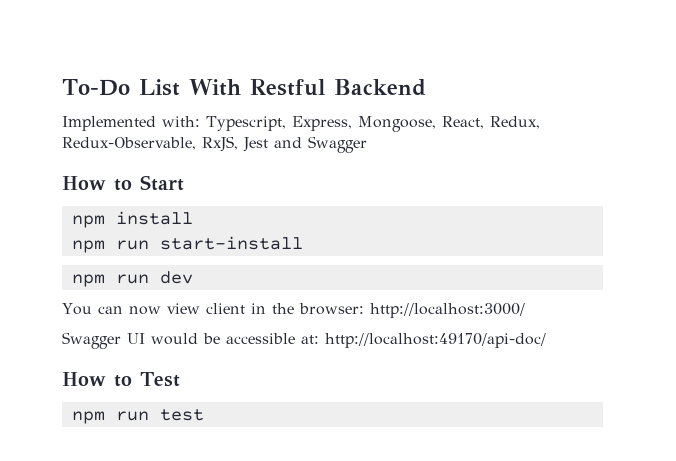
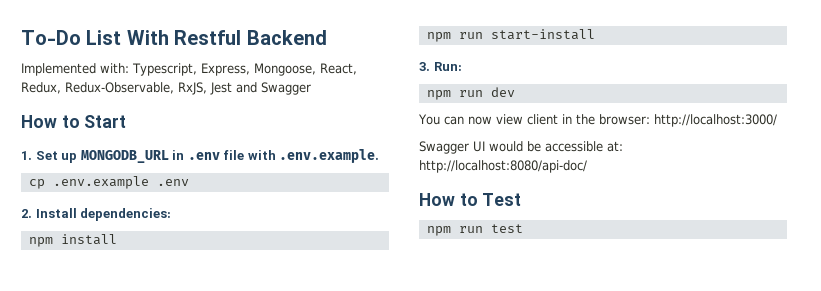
+ 1. Set up MONGODB_URL in .env file with .env.example.
+ cp .env.example .env
+ 2. Install dependencies:
+ 3. Run:
- Swagger UI would be accessible at: http://localhost:49170/api-doc/
+ Swagger UI would be accessible at: http://localhost:8080/api-doc/

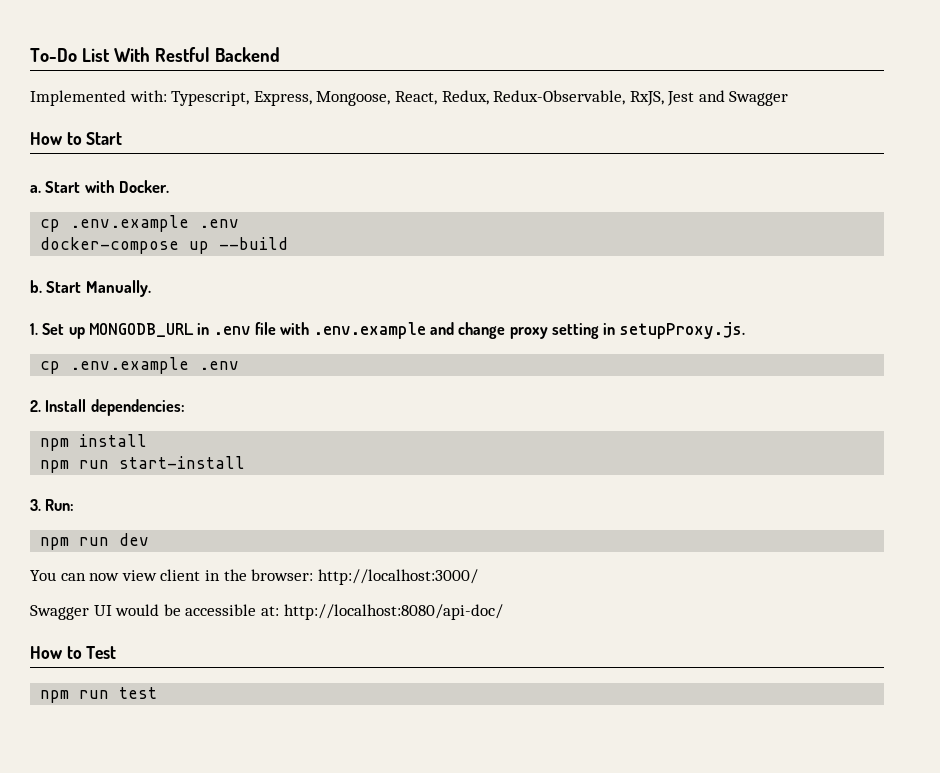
+ a. Start with Docker.
+ cp .env.example .env
+ docker-compose up --build
+ b. Start Manually.
- 1. Set up MONGODB_URL in .env file with .env.example.
+ 1. Set up MONGODB_URL in .env file with .env.example and change proxy setting in setupProxy.js.

